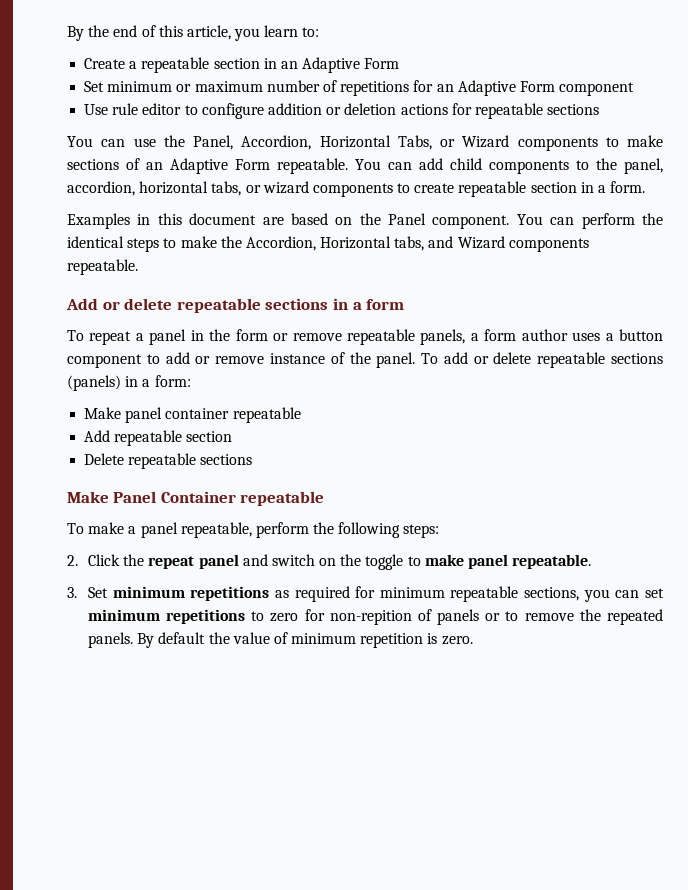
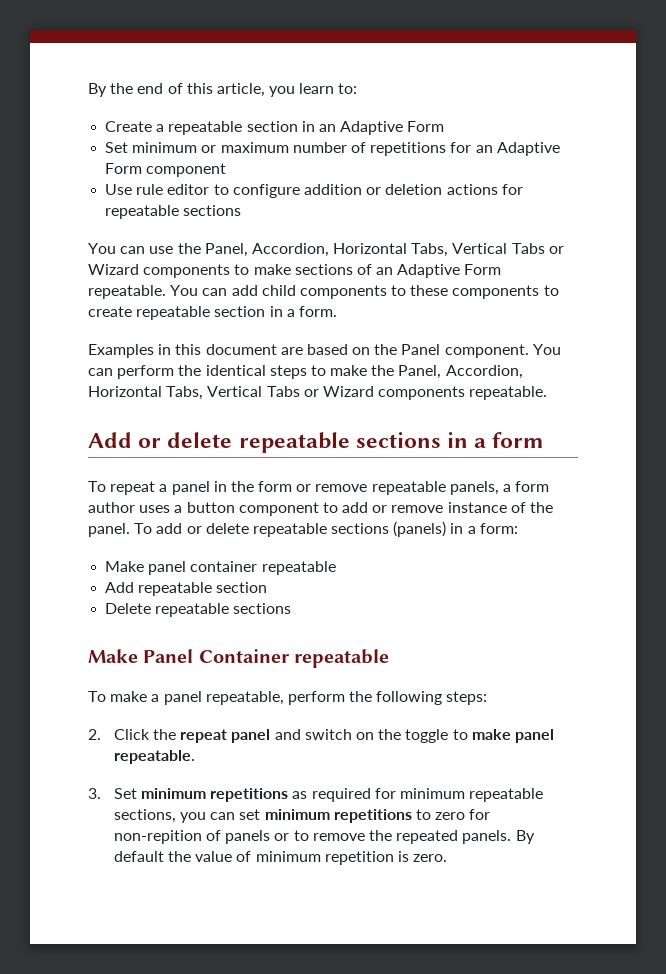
- You can use the Panel, Accordion, Horizontal Tabs, or Wizard components to make sections of an Adaptive Form repeatable.
+ You can use the Panel, Accordion, Horizontal Tabs, Vertical Tabs or Wizard components to make sections of an Adaptive Form repeatable.
- You can add child components to the panel, accordion, horizontal tabs, or wizard components to create repeatable section in a form.
+ You can add child components to these components to create repeatable section in a form.
- You can perform the identical steps to make the Accordion, Horizontal tabs, and Wizard components repeatable.
+ You can perform the identical steps to make the Panel, Accordion, Horizontal Tabs, Vertical Tabs or Wizard components repeatable.

